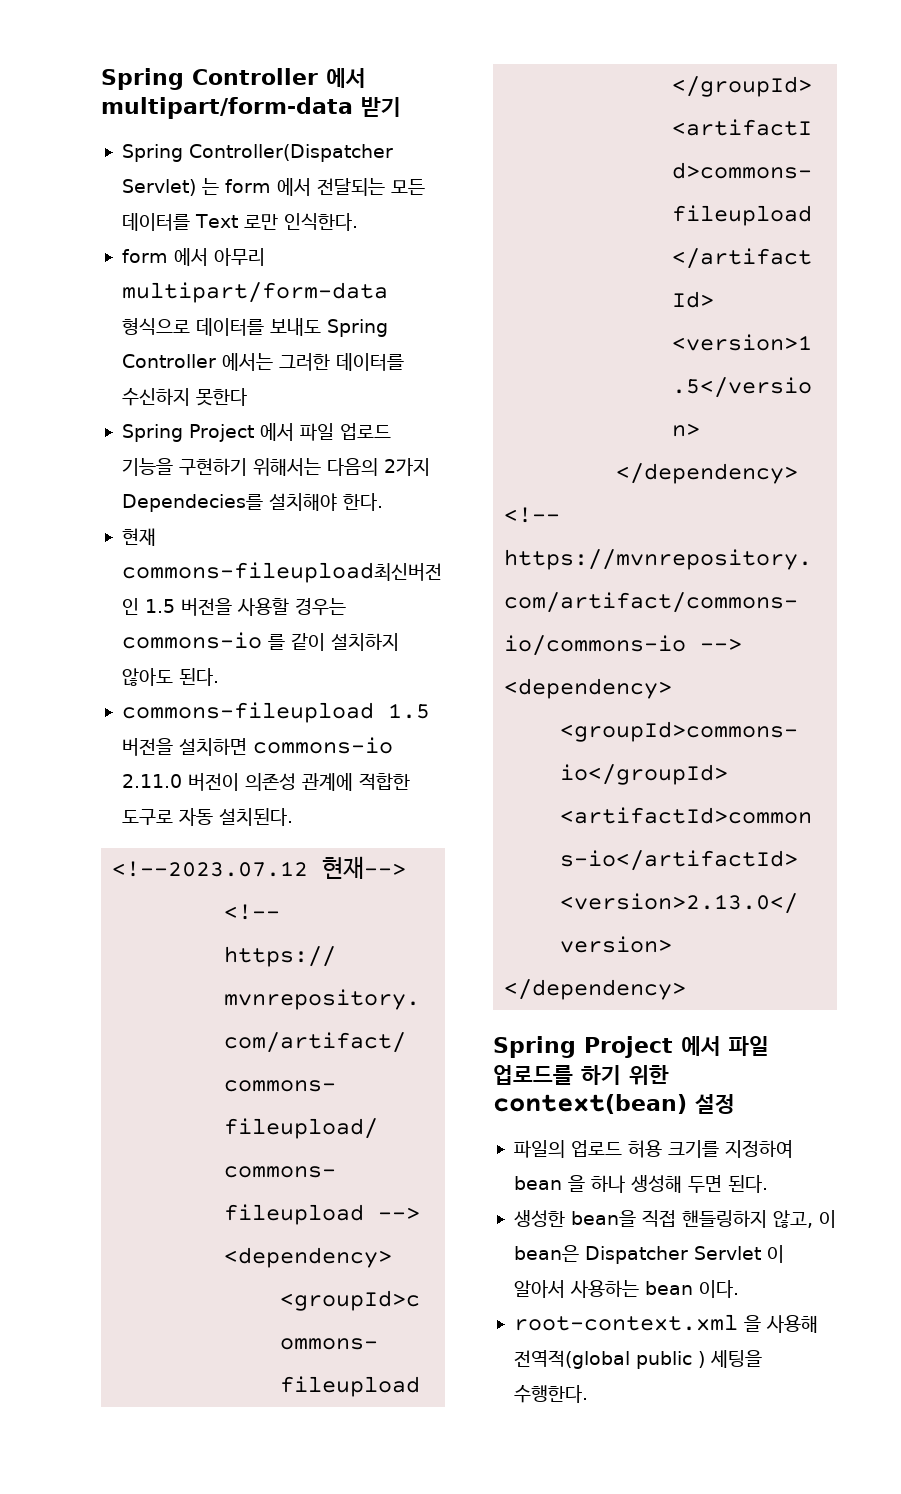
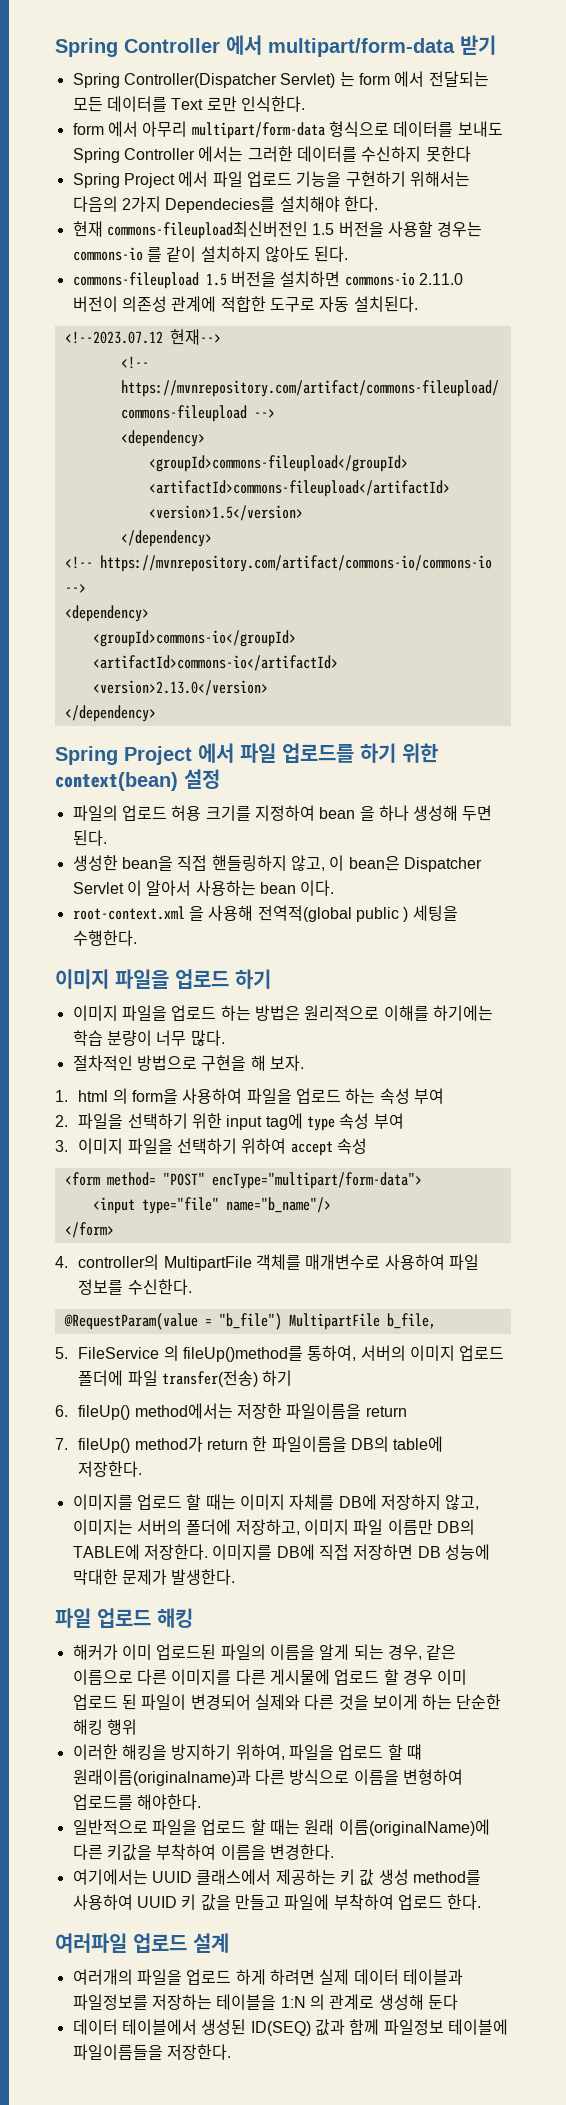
+ 이미지 파일을 업로드 하기
+ 이미지 파일을 업로드 하는 방법은 원리적으로 이해를 하기에는 학습 분량이 너무 많다.
+ 절차적인 방법으로 구현을 해 보자.
+ 1. html 의 form을 사용하여 파일을 업로드 하는 속성 부여
+ 2. 파일을 선택하기 위한 input tag에 type 속성 부여
+ 3. 이미지 파일을 선택하기 위하여 accept 속성
+ <form method= "POST" encType="multipart/form-data">
+ <input type="file" name="b_name"/>
+ </form>
+ 4. controller의 MultipartFile 객체를 매개변수로 사용하여 파일 정보를 수신한다.
+ @RequestParam(value = "b_file") MultipartFile b_file,
+ 5. FileService 의 fileUp()method를 통하여, 서버의 이미지 업로드 폴더에 파일 transfer(전송) 하기
+ 6. fileUp() method에서는 저장한 파일이름을 return
+ 7. fileUp() method가 return 한 파일이름을 DB의 table에 저장한다.
+ 이미지를 업로드 할 때는 이미지 자체를 DB에 저장하지 않고, 이미지는 서버의 폴더에 저장하고, 이미지 파일 이름만 DB의 TABLE에 저장한다. 이미지를 DB에 직접 저장하면 DB 성능에 막대한 문제가 발생한다.
+ 파일 업로드 해킹
+ 해커가 이미 업로드된 파일의 이름을 알게 되는 경우, 같은 이름으로 다른 이미지를 다른 게시물에 업로드 할 경우 이미 업로드 된 파일이 변경되어 실제와 다른 것을 보이게 하는 단순한 해킹 행위
+ 이러한 해킹을 방지하기 위하여, 파일을 업로드 할 떄 원래이름(originalname)과 다른 방식으로 이름을 변형하여 업로드를 해야한다.
+ 일반적으로 파일을 업로드 할 때는 원래 이름(originalName)에 다른 키값을 부착하여 이름을 변경한다.
+ 여기에서는 UUID 클래스에서 제공하는 키 값 생성 method를 사용하여 UUID 키 값을 만들고 파일에 부착하여 업로드 한다.
+ 여러파일 업로드 설계
+ 여러개의 파일을 업로드 하게 하려면 실제 데이터 테이블과 파일정보를 저장하는 테이블을 1:N 의 관계로 생성해 둔다
+ 데이터 테이블에서 생성된 ID(SEQ) 값과 함께 파일정보 테이블에 파일이름들을 저장한다.

